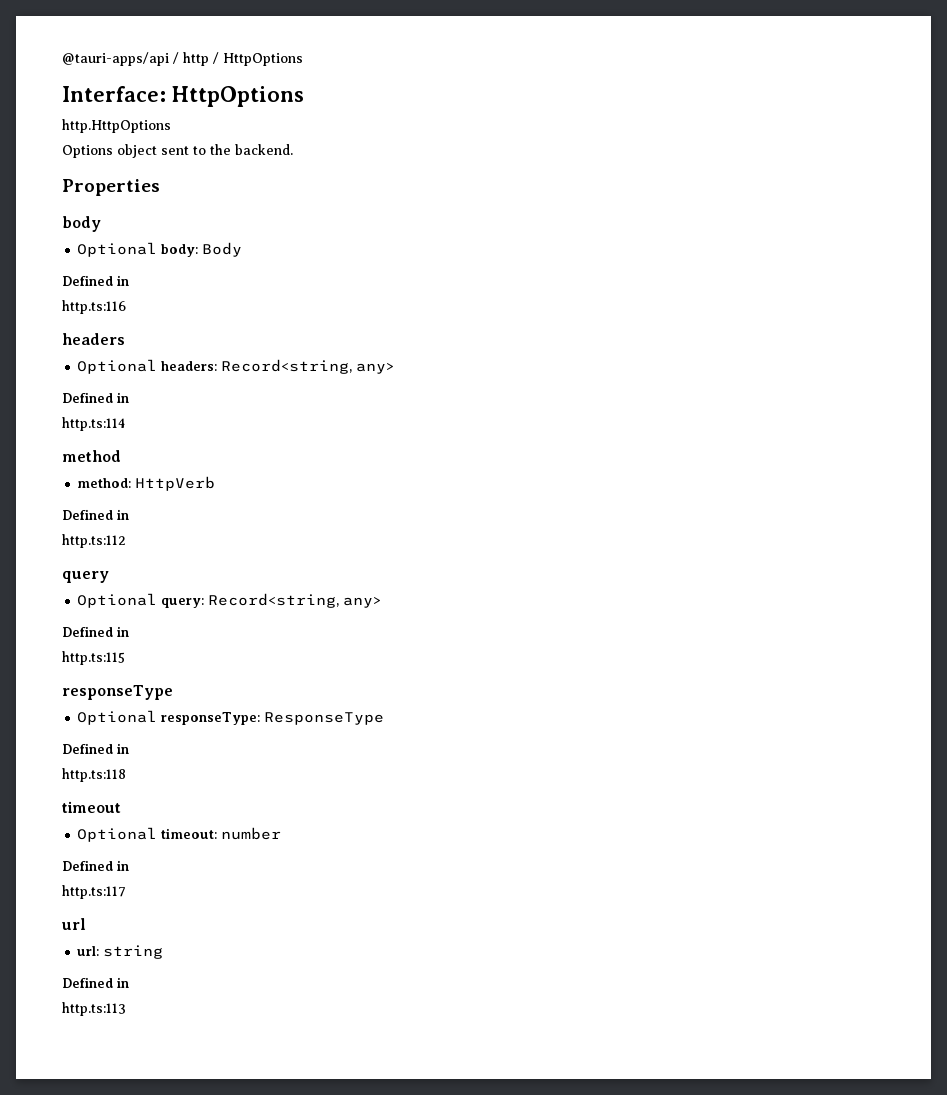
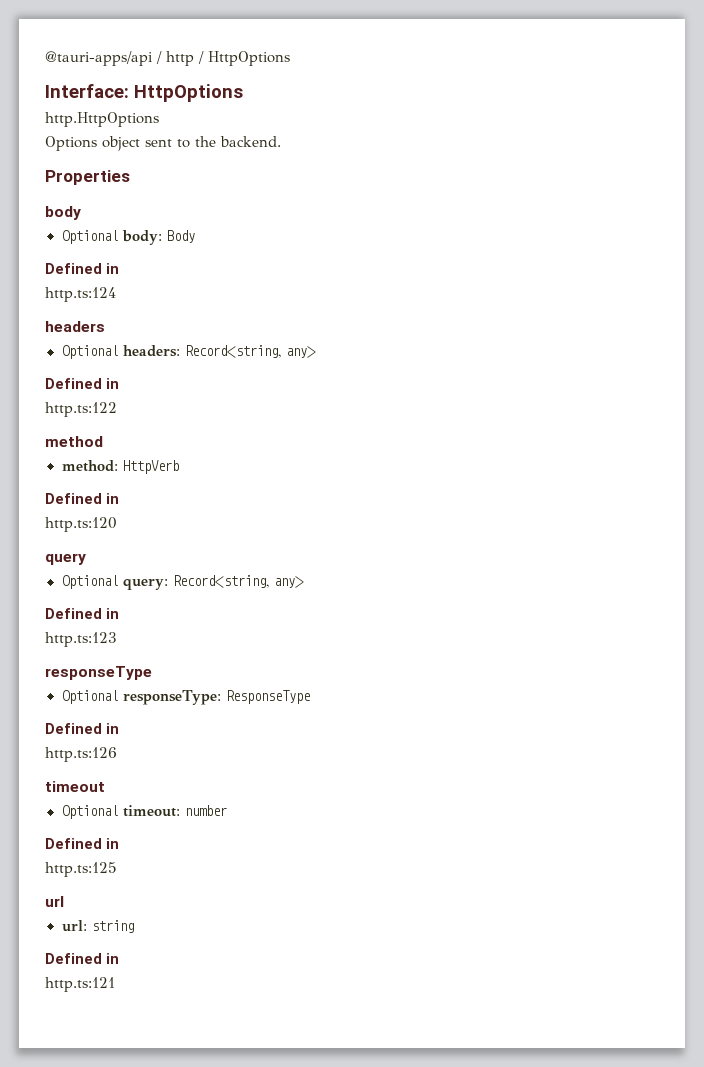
- http.ts:116
+ http.ts:124
- http.ts:114
+ http.ts:122
- http.ts:112
+ http.ts:120
- http.ts:115
+ http.ts:123
- http.ts:118
+ http.ts:126
- http.ts:117
+ http.ts:125
- http.ts:113
+ http.ts:121

